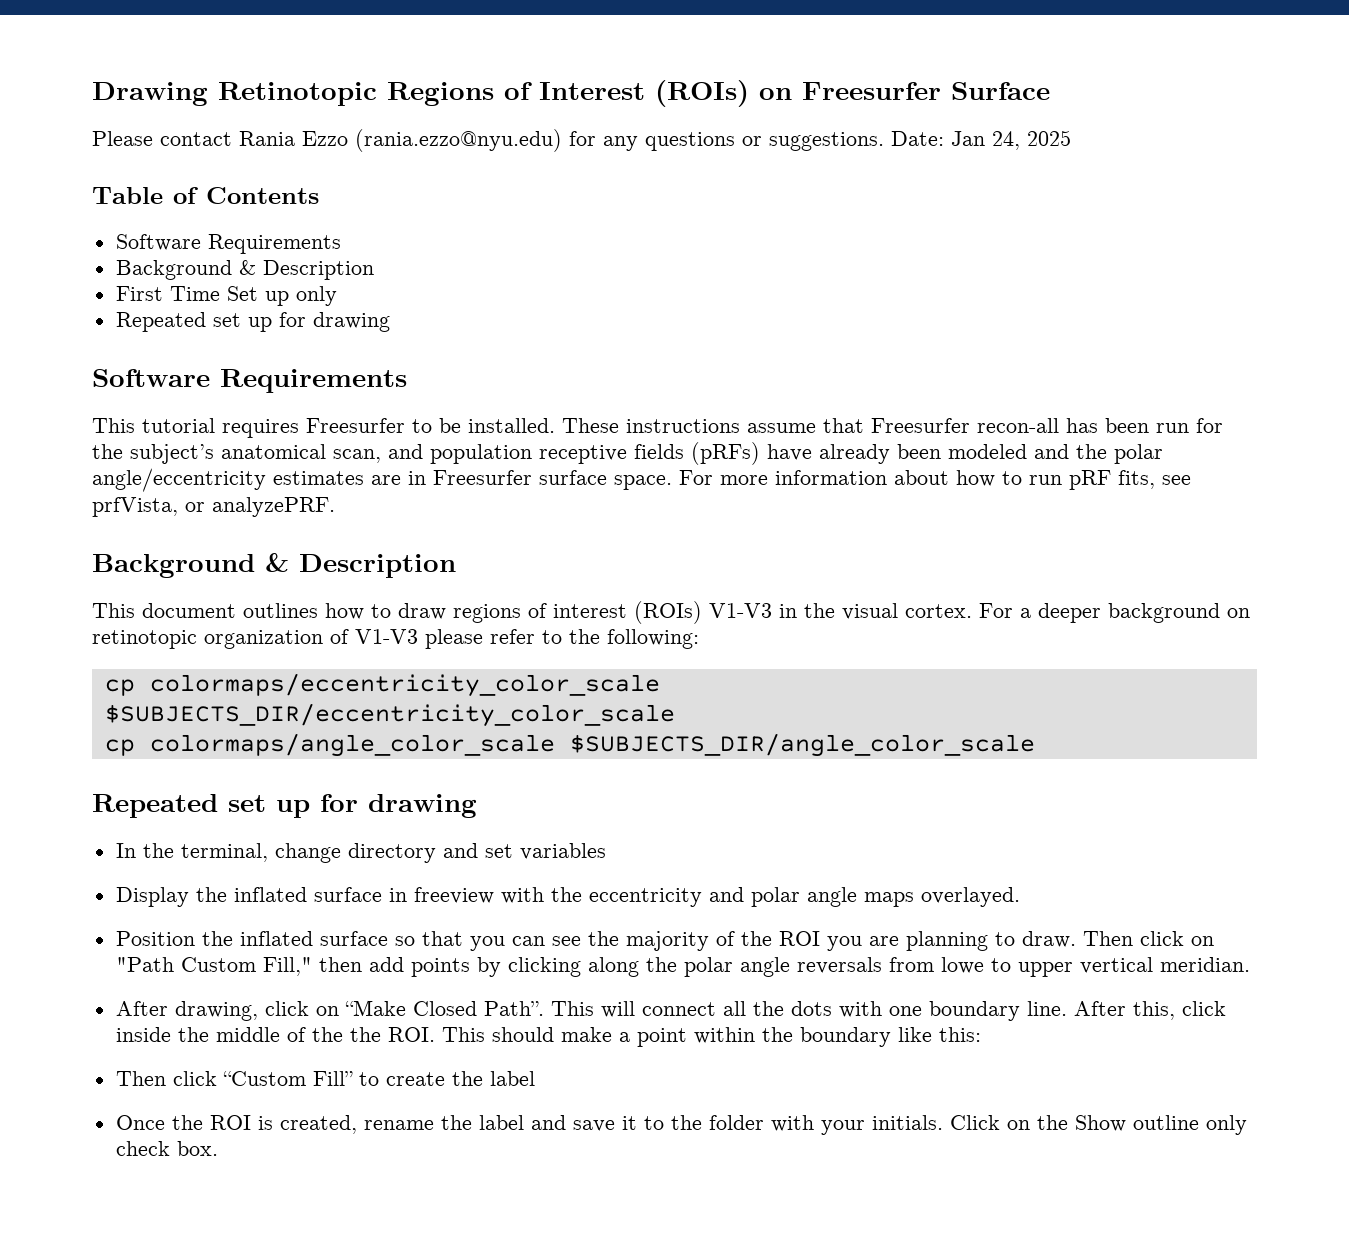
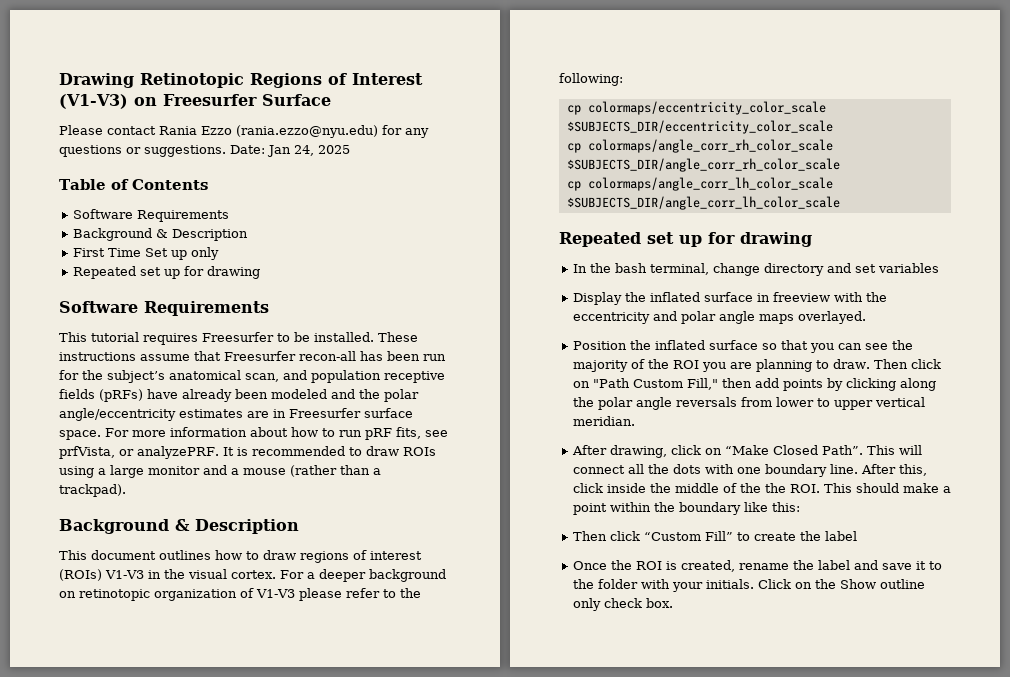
- Drawing Retinotopic Regions of Interest (ROIs) on Freesurfer Surface
+ Drawing Retinotopic Regions of Interest (V1-V3) on Freesurfer Surface
+ It is recommended to draw ROIs using a large monitor and a mouse (rather than a trackpad).
- cp colormaps/angle_color_scale $SUBJECTS_DIR/angle_color_scale
+ cp colormaps/angle_corr_rh_color_scale $SUBJECTS_DIR/angle_corr_rh_color_scale
+ cp colormaps/angle_corr_lh_color_scale $SUBJECTS_DIR/angle_corr_lh_color_scale
- In the terminal, change directory and set variables
+ In the bash terminal, change directory and set variables
- Then click on "Path Custom Fill," then add points by clicking along the polar angle reversals from lowe to upper vertical meridian.
+ Then click on "Path Custom Fill," then add points by clicking along the polar angle reversals from lower to upper vertical meridian.

